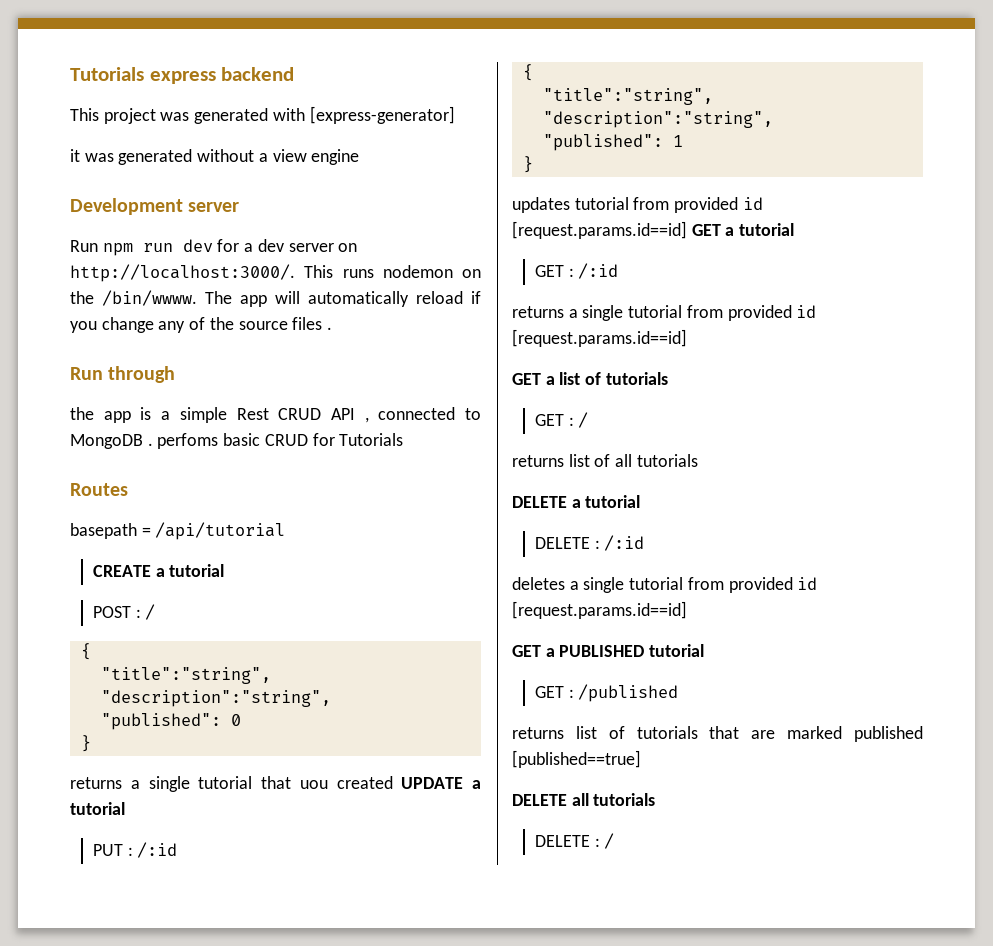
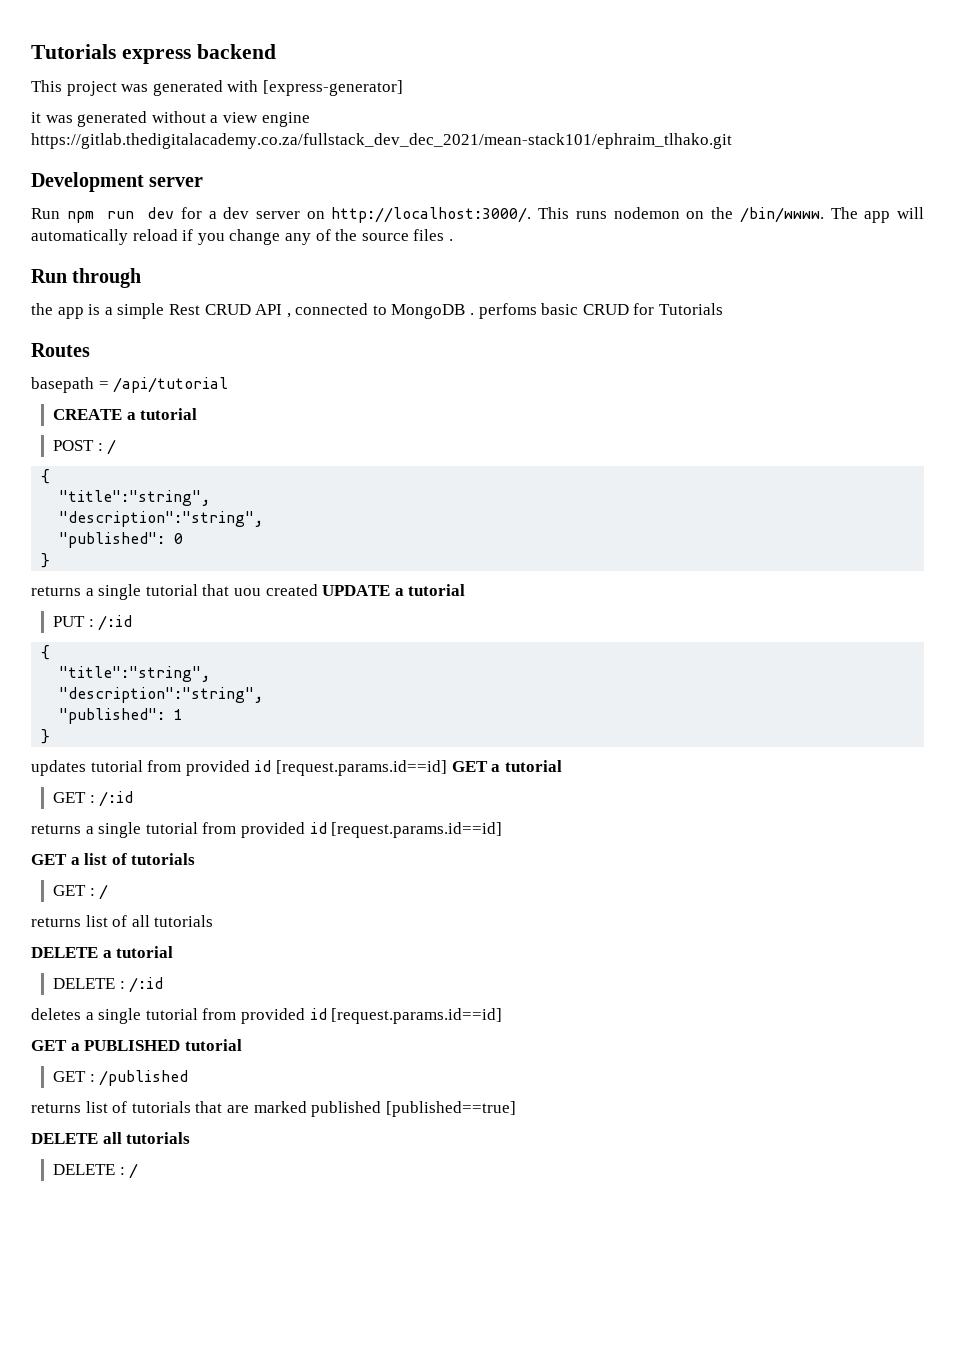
- it was generated without a view engine
+ it was generated without a view engine https://gitlab.thedigitalacademy.co.za/fullstack_dev_dec_2021/mean-stack101/ephraim_tlhako.git

